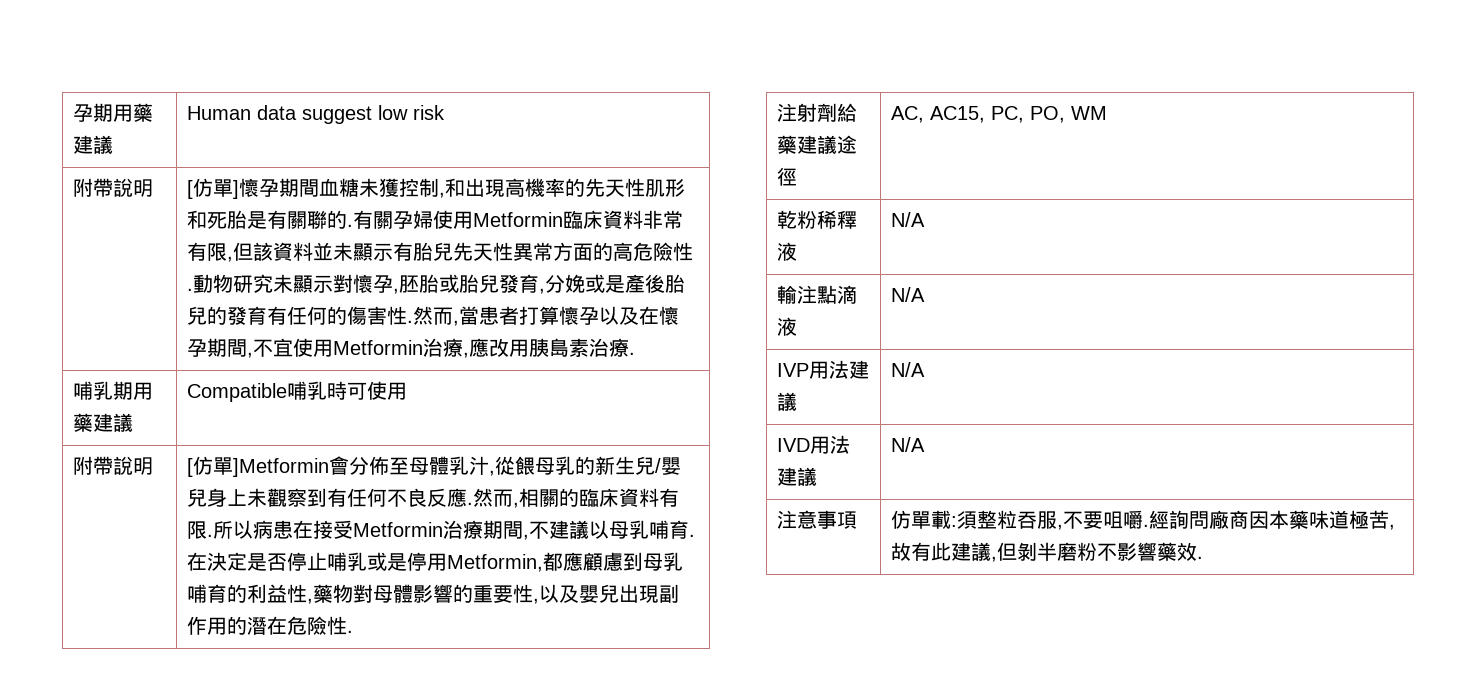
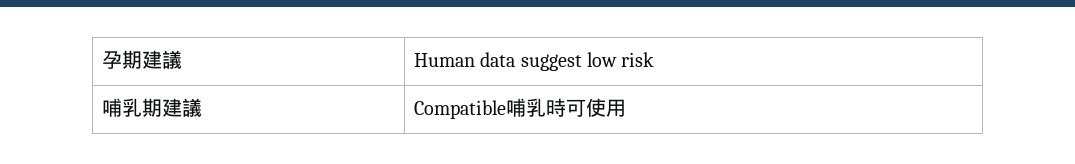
- 孕期用藥建議 | Human data suggest low risk
+ 孕期建議 | Human data suggest low risk
- 附帶說明 | [仿單]懷孕期間血糖未獲控制,和出現高機率的先天性肌形和死胎是有關聯的.有關孕婦使用Metformin臨床資料非常有限,但該資料並未顯示有胎兒先天性異常方面的高危險性.動物研究未顯示對懷孕,胚胎或胎兒發育,分娩或是產後胎兒的發育有任何的傷害性.然而,當患者打算懷孕以及在懷孕期間,不宜使用Metformin治療,應改用胰島素治療.
- 哺乳期用藥建議 | Compatible哺乳時可使用
+ 哺乳期建議 | Compatible哺乳時可使用
- 附帶說明 | [仿單]Metformin會分佈至母體乳汁,從餵母乳的新生兒/嬰兒身上未觀察到有任何不良反應.然而,相關的臨床資料有限.所以病患在接受Metformin治療期間,不建議以母乳哺育.在決定是否停止哺乳或是停用Metformin,都應顧慮到母乳哺育的利益性,藥物對母體影響的重要性,以及嬰兒出現副作用的潛在危險性.
- 注射劑給藥建議途徑 | AC, AC15, PC, PO, WM
- 乾粉稀釋液 | N/A
- 輸注點滴液 | N/A
- IVP用法建議 | N/A
- IVD用法建議 | N/A
- 注意事項 | 仿單載:須整粒吞服,不要咀嚼.經詢問廠商因本藥味道極苦,故有此建議,但剝半磨粉不影響藥效.

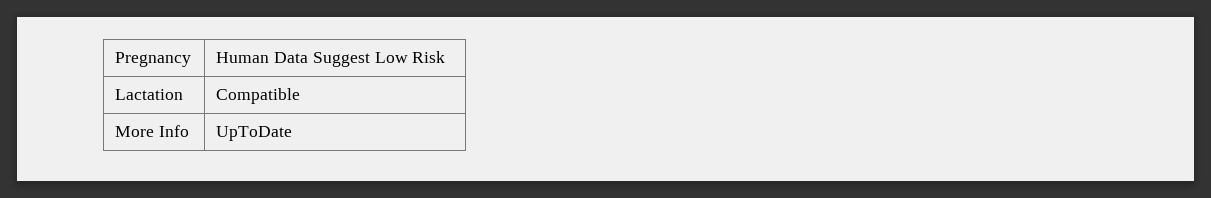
- 孕期建議 | Human data suggest low risk
- 哺乳期建議 | Compatible哺乳時可使用
+ Pregnancy | Human Data Suggest Low Risk
+ Lactation | Compatible
+ More Info | UpToDate

